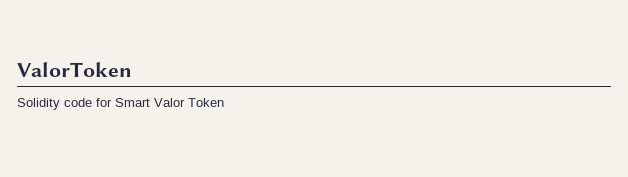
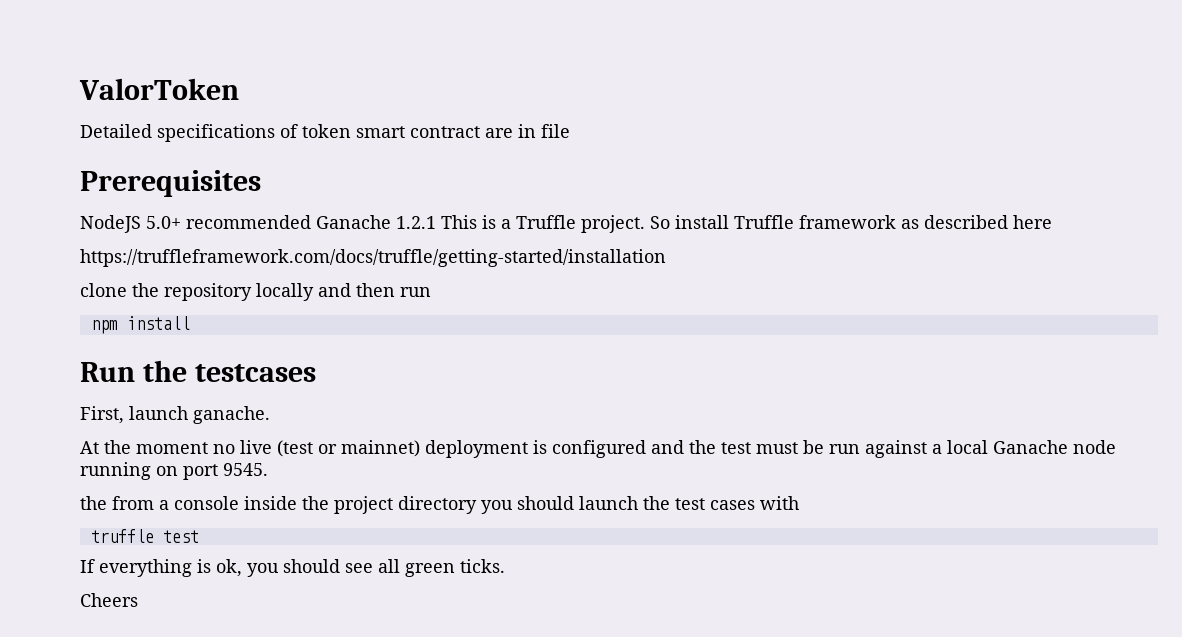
- Solidity code for Smart Valor Token
+ Detailed specifications of token smart contract are in file
+ Prerequisites
+ NodeJS 5.0+ recommended Ganache 1.2.1 This is a Truffle project. So install Truffle framework as described here
+ https://truffleframework.com/docs/truffle/getting-started/installation
+ clone the repository locally and then run
+ npm install
+ Run the testcases
+ First, launch ganache.
+ At the moment no live (test or mainnet) deployment is configured and the test must be run against a local Ganache node running on port 9545.
+ the from a console inside the project directory you should launch the test cases with
+ truffle test
+ If everything is ok, you should see all green ticks.
+ Cheers

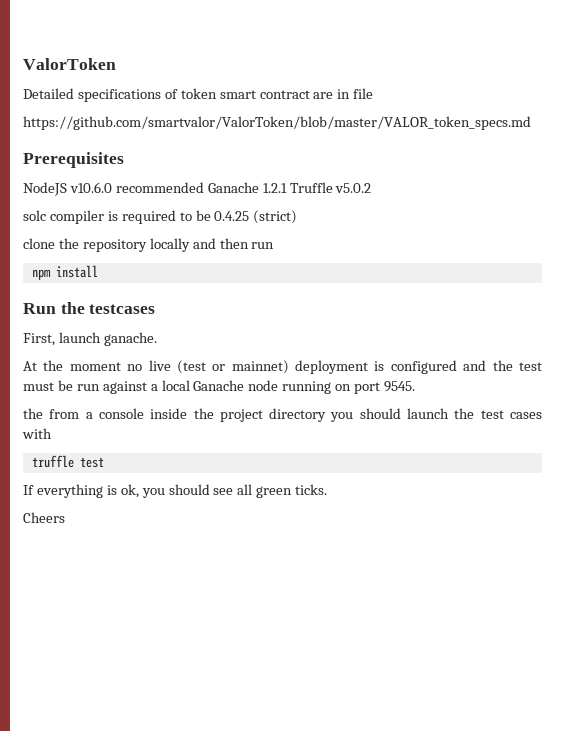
+ https://github.com/smartvalor/ValorToken/blob/master/VALOR_token_specs.md
- NodeJS 5.0+ recommended Ganache 1.2.1 This is a Truffle project. So install Truffle framework as described here
- https://truffleframework.com/docs/truffle/getting-started/installation
+ NodeJS v10.6.0 recommended Ganache 1.2.1 Truffle v5.0.2
+ solc compiler is required to be 0.4.25 (strict)

